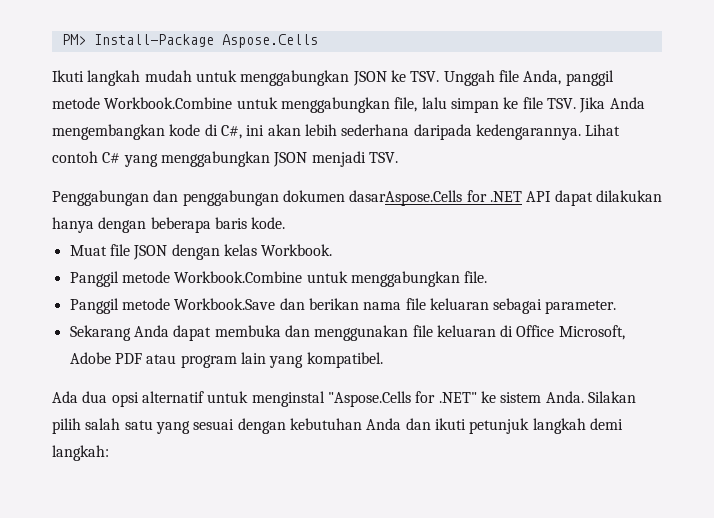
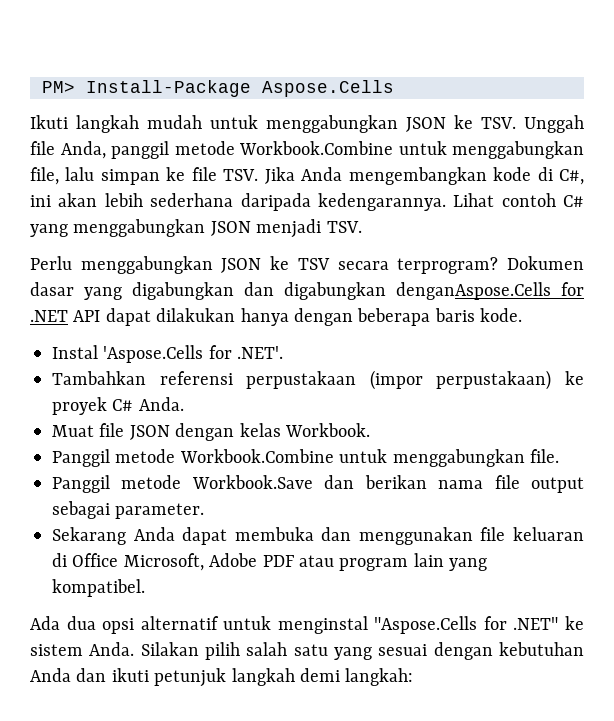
- Penggabungan dan penggabungan dokumen dasarAspose.Cells for .NET API dapat dilakukan hanya dengan beberapa baris kode.
+ Perlu menggabungkan JSON ke TSV secara terprogram? Dokumen dasar yang digabungkan dan digabungkan denganAspose.Cells for .NET API dapat dilakukan hanya dengan beberapa baris kode.
+ Instal 'Aspose.Cells for .NET'.
+ Tambahkan referensi perpustakaan (impor perpustakaan) ke proyek C# Anda.
- Panggil metode Workbook.Save dan berikan nama file keluaran sebagai parameter.
+ Panggil metode Workbook.Save dan berikan nama file output sebagai parameter.

